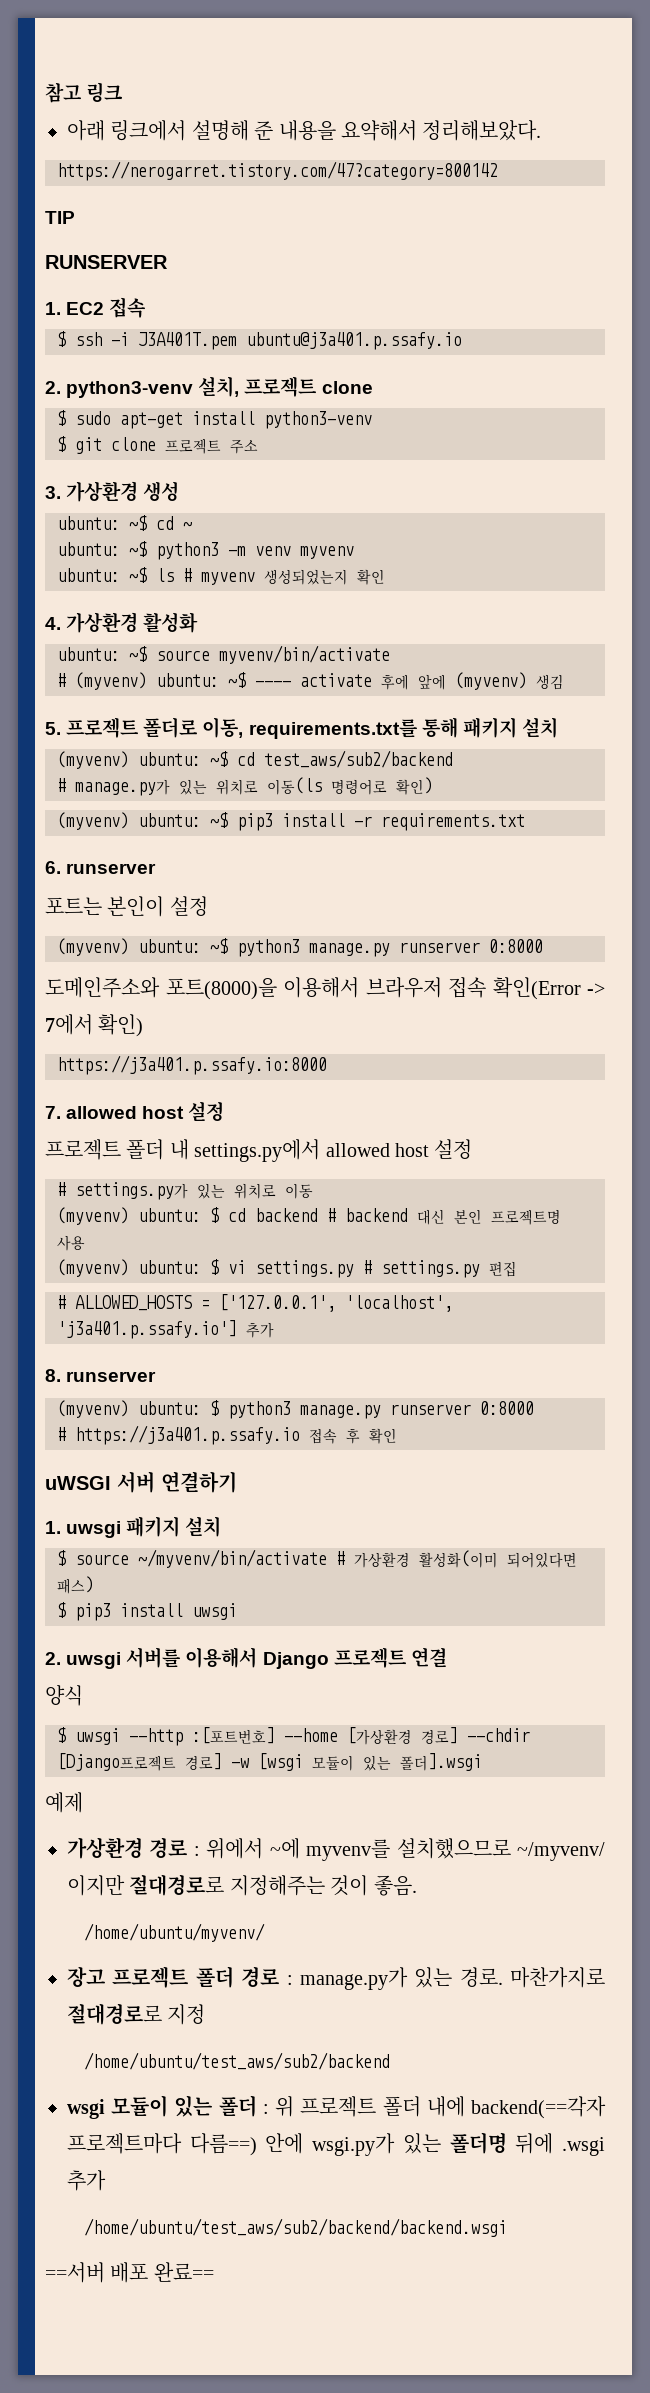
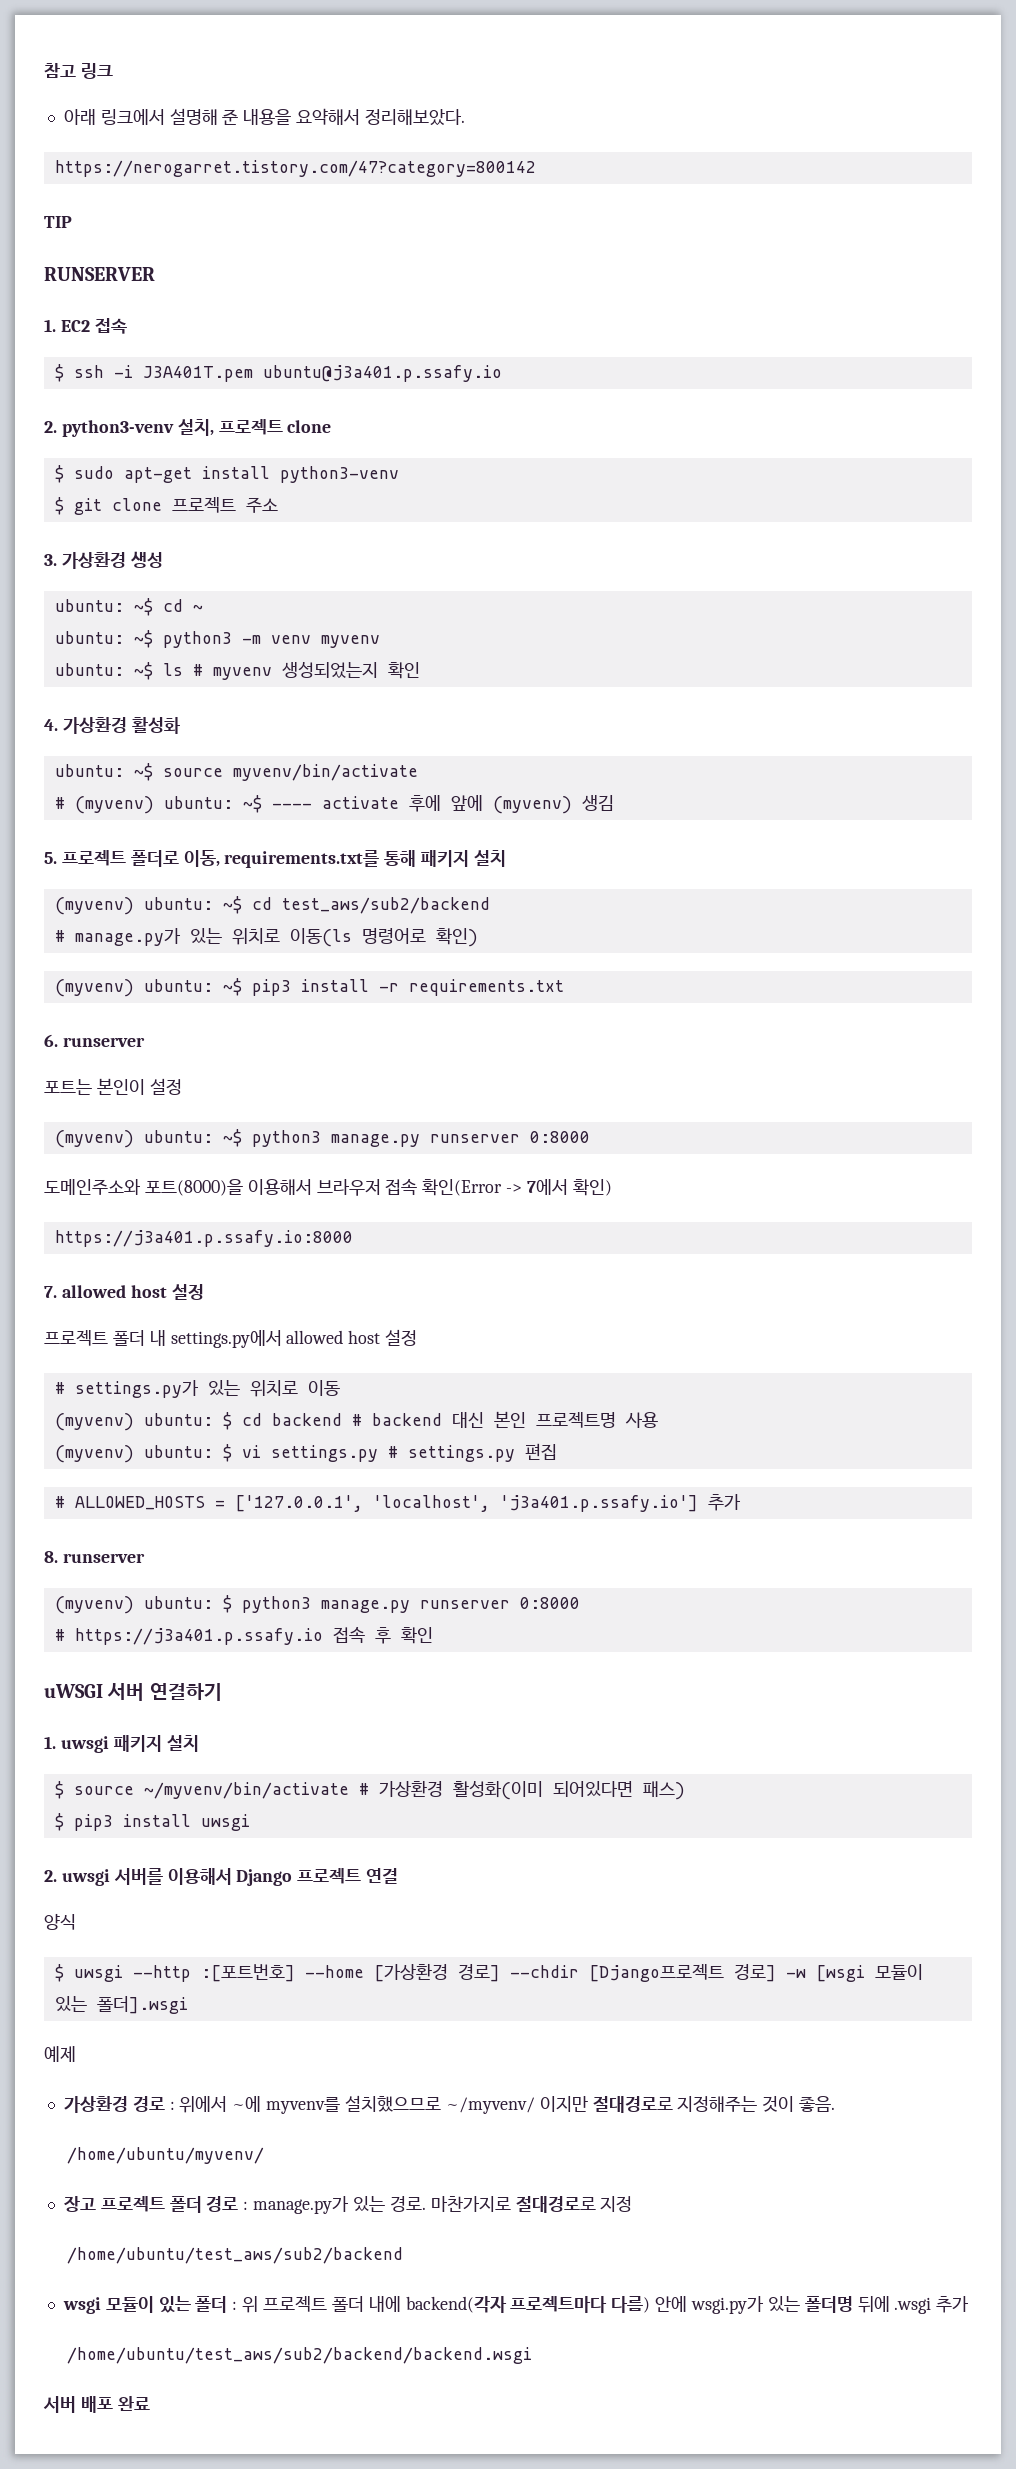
- wsgi 모듈이 있는 폴더 : 위 프로젝트 폴더 내에 backend(==각자 프로젝트마다 다름==) 안에 wsgi.py가 있는 폴더명 뒤에 .wsgi 추가
+ wsgi 모듈이 있는 폴더 : 위 프로젝트 폴더 내에 backend(각자 프로젝트마다 다름) 안에 wsgi.py가 있는 폴더명 뒤에 .wsgi 추가
- ==서버 배포 완료==
+ 서버 배포 완료

